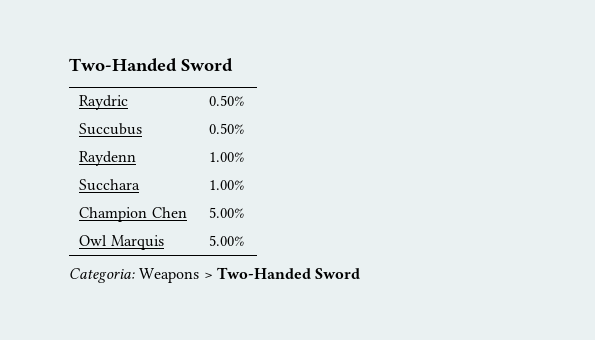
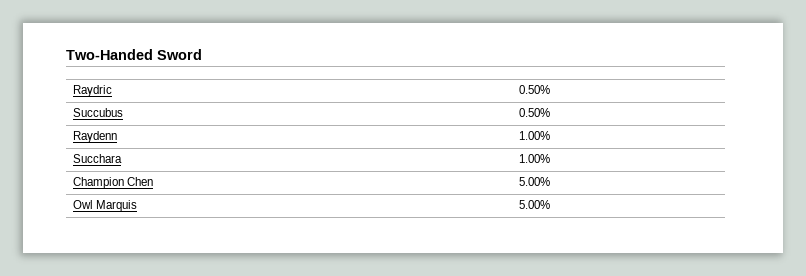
- Categoria: Weapons > Two-Handed Sword

